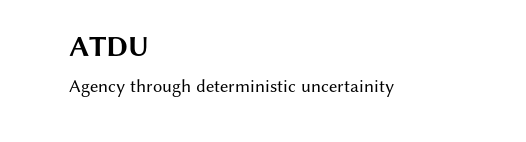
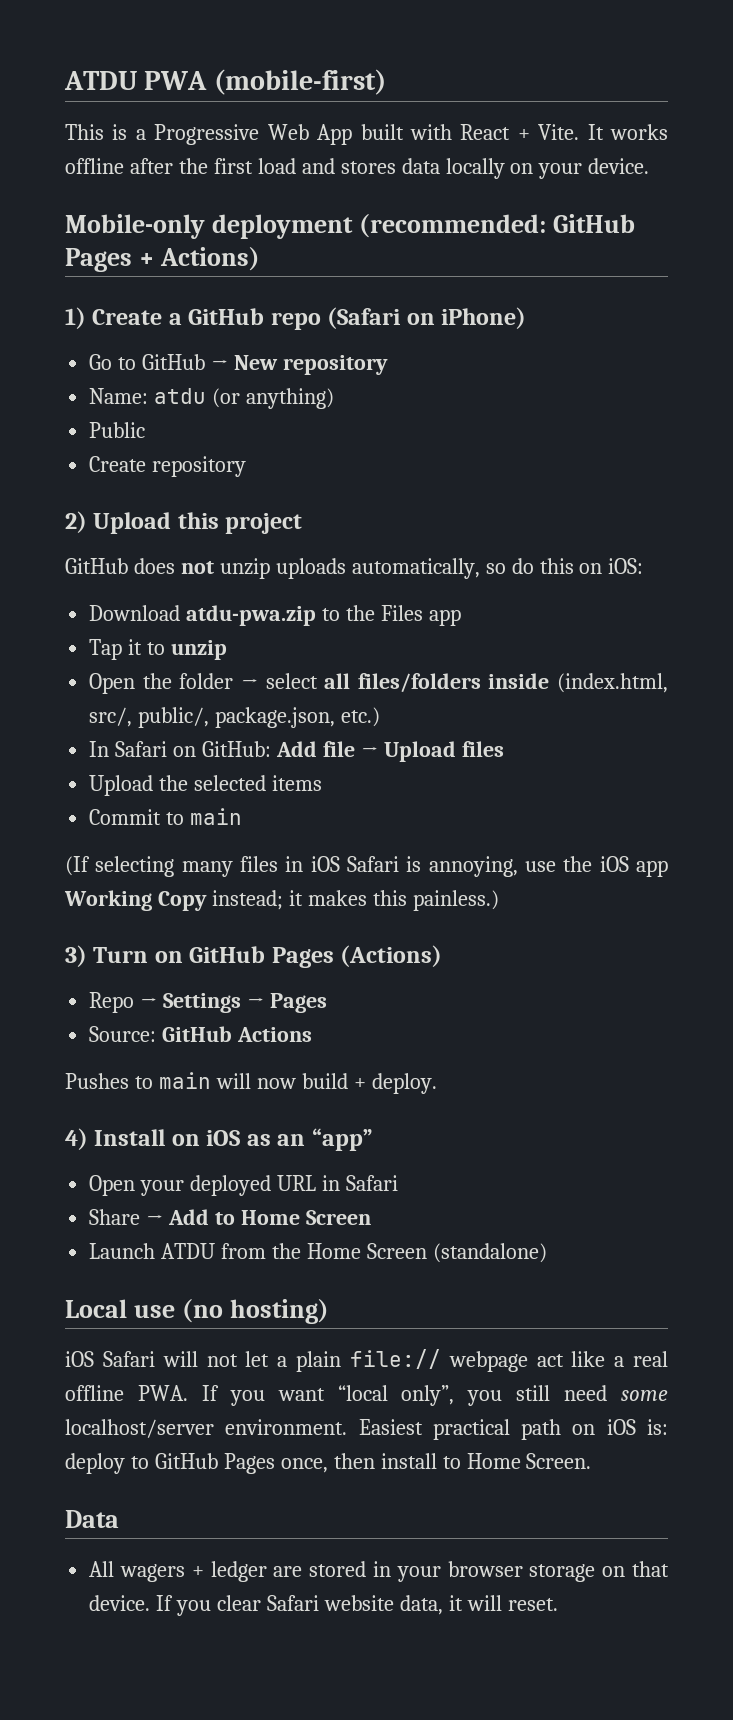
- ATDU
- Agency through deterministic uncertainity
+ ATDU PWA (mobile-first)
+ This is a Progressive Web App built with React + Vite. It works offline after the first load and stores data locally on your device.
+ Mobile-only deployment (recommended: GitHub Pages + Actions)
+ 1) Create a GitHub repo (Safari on iPhone)
+ Go to GitHub → New repository
+ Name: atdu (or anything)
+ Public
+ Create repository
+ 2) Upload this project
+ GitHub does not unzip uploads automatically, so do this on iOS:
+ Download atdu-pwa.zip to the Files app
+ Tap it to unzip
+ Open the folder → select all files/folders inside (index.html, src/, public/, package.json, etc.)
+ In Safari on GitHub: Add file → Upload files
+ Upload the selected items
+ Commit to main
+ (If selecting many files in iOS Safari is annoying, use the iOS app Working Copy instead; it makes this painless.)
+ 3) Turn on GitHub Pages (Actions)
+ Repo → Settings → Pages
+ Source: GitHub Actions
+ Pushes to main will now build + deploy.
+ 4) Install on iOS as an “app”
+ Open your deployed URL in Safari
+ Share → Add to Home Screen
+ Launch ATDU from the Home Screen (standalone)
+ Local use (no hosting)
+ iOS Safari will not let a plain file:// webpage act like a real offline PWA. If you want “local only”, you still need some localhost/server environment. Easiest practical path on iOS is: deploy to GitHub Pages once, then install to Home Screen.
+ Data
+ All wagers + ledger are stored in your browser storage on that device. If you clear Safari website data, it will reset.

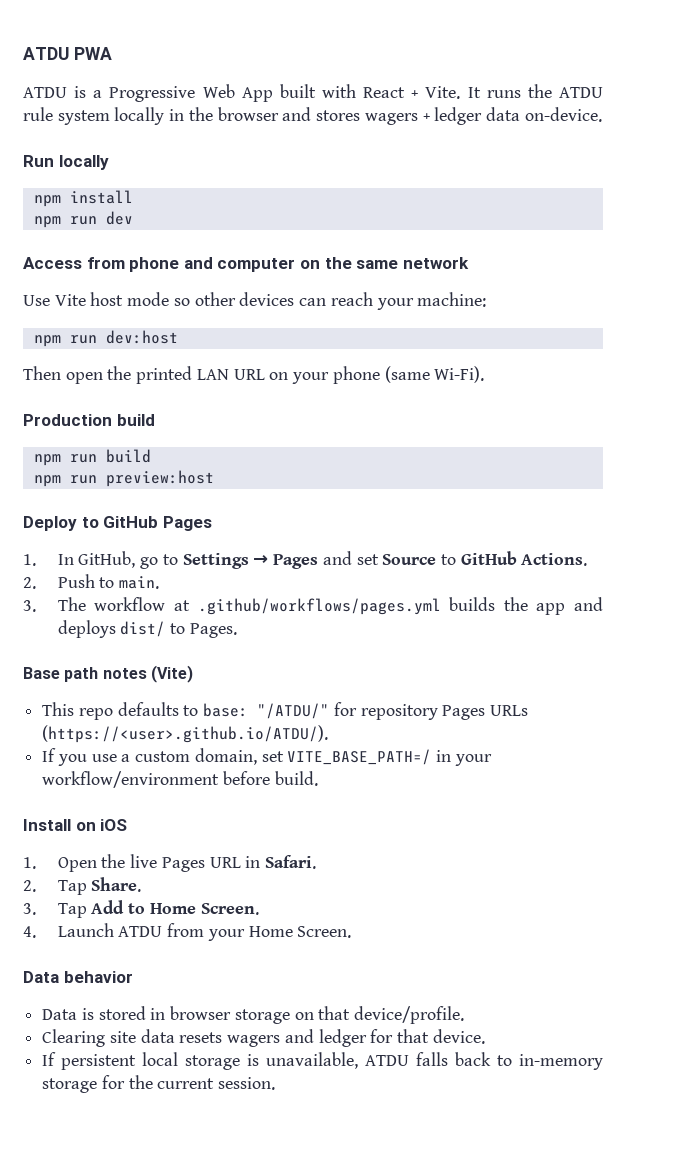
- ATDU PWA (mobile-first)
- This is a Progressive Web App built with React + Vite.
+ ATDU PWA
+ ATDU is a Progressive Web App built with React + Vite.
- It works offline after the first load and stores data locally on your device.
- Mobile-only deployment (recommended: GitHub Pages + Actions)
- 1) Create a GitHub repo (Safari on iPhone)
- Go to GitHub → New repository
- Name: atdu (or anything)
- Public
- Create repository
- 2) Upload this project
- GitHub does not unzip uploads automatically, so do this on iOS:
- Download atdu-pwa.zip to the Files app
- Tap it to unzip
- Open the folder → select all files/folders inside (index.html, src/, public/, package.json, etc.)
- In Safari on GitHub: Add file → Upload files
- Upload the selected items
- Commit to main
- (If selecting many files in iOS Safari is annoying, use the iOS app Working Copy instead; it makes this painless.)
- 3) Turn on GitHub Pages (Actions)
- Repo → Settings → Pages
- Source: GitHub Actions
- Pushes to main will now build + deploy.
- 4) Install on iOS as an “app”
- Open your deployed URL in Safari
- Share → Add to Home Screen
- Launch ATDU from the Home Screen (standalone)
- Local use (no hosting)
- iOS Safari will not let a plain file:// webpage act like a real offline PWA. If you want “local only”, you still need some localhost/server environment. Easiest practical path on iOS is: deploy to GitHub Pages once, then install to Home Screen.
- Data
- All wagers + ledger are stored in your browser storage on that device. If you clear Safari website data, it will reset.
+ It runs the ATDU rule system locally in the browser and stores wagers + ledger data on-device.
+ Run locally
+ npm install
+ npm run dev
+ Access from phone and computer on the same network
+ Use Vite host mode so other devices can reach your machine:
+ npm run dev:host
+ Then open the printed LAN URL on your phone (same Wi-Fi).
+ Production build
+ npm run build
+ npm run preview:host
+ Deploy to GitHub Pages
+ 1. In GitHub, go to Settings → Pages and set Source to GitHub Actions.
+ 2. Push to main.
+ 3. The workflow at .github/workflows/pages.yml builds the app and deploys dist/ to Pages.
+ Base path notes (Vite)
+ This repo defaults to base: "/ATDU/" for repository Pages URLs (https://<user>.github.io/ATDU/).
+ If you use a custom domain, set VITE_BASE_PATH=/ in your workflow/environment before build.
+ Install on iOS
+ 1. Open the live Pages URL in Safari.
+ 2. Tap Share.
+ 3. Tap Add to Home Screen.
+ 4. Launch ATDU from your Home Screen.
+ Data behavior
+ Data is stored in browser storage on that device/profile.
+ Clearing site data resets wagers and ledger for that device.
+ If persistent local storage is unavailable, ATDU falls back to in-memory storage for the current session.

